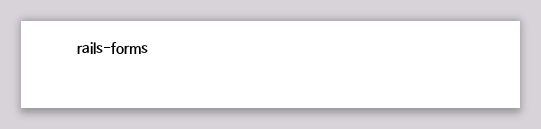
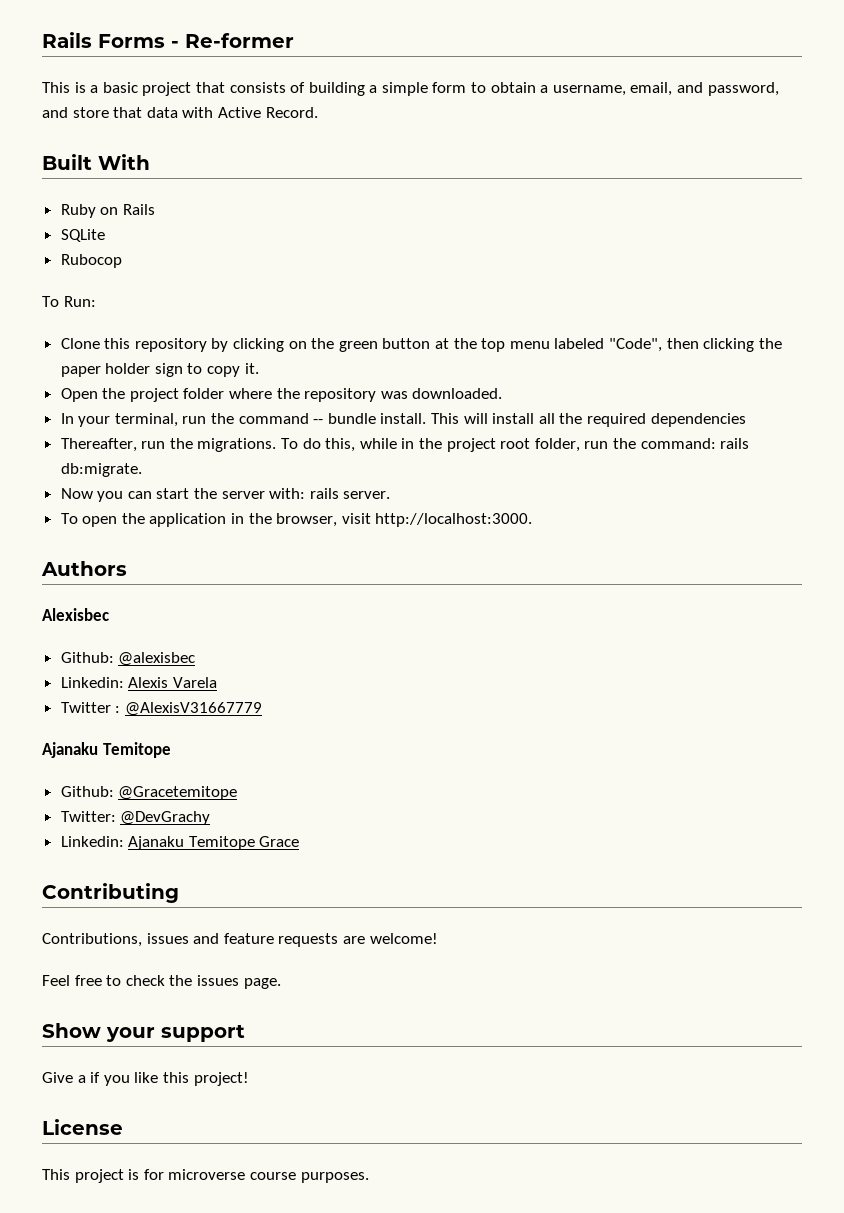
- rails-forms
+ Rails Forms - Re-former
+ This is a basic project that consists of building a simple form to obtain a username, email, and password, and store that data with Active Record.
+ Built With
+ Ruby on Rails
+ SQLite
+ Rubocop
+ To Run:
+ Clone this repository by clicking on the green button at the top menu labeled "Code", then clicking the paper holder sign to copy it.
+ Open the project folder where the repository was downloaded.
+ In your terminal, run the command -- bundle install. This will install all the required dependencies
+ Thereafter, run the migrations. To do this, while in the project root folder, run the command: rails db:migrate.
+ Now you can start the server with: rails server.
+ To open the application in the browser, visit http://localhost:3000.
+ Authors
+ Alexisbec
+ Github: @alexisbec
+ Linkedin: Alexis Varela
+ Twitter : @AlexisV31667779
+ Ajanaku Temitope
+ Github: @Gracetemitope
+ Twitter: @DevGrachy
+ Linkedin: Ajanaku Temitope Grace
+ Contributing
+ Contributions, issues and feature requests are welcome!
+ Feel free to check the issues page.
+ Show your support
+ Give a if you like this project!
+ License
+ This project is for microverse course purposes.

